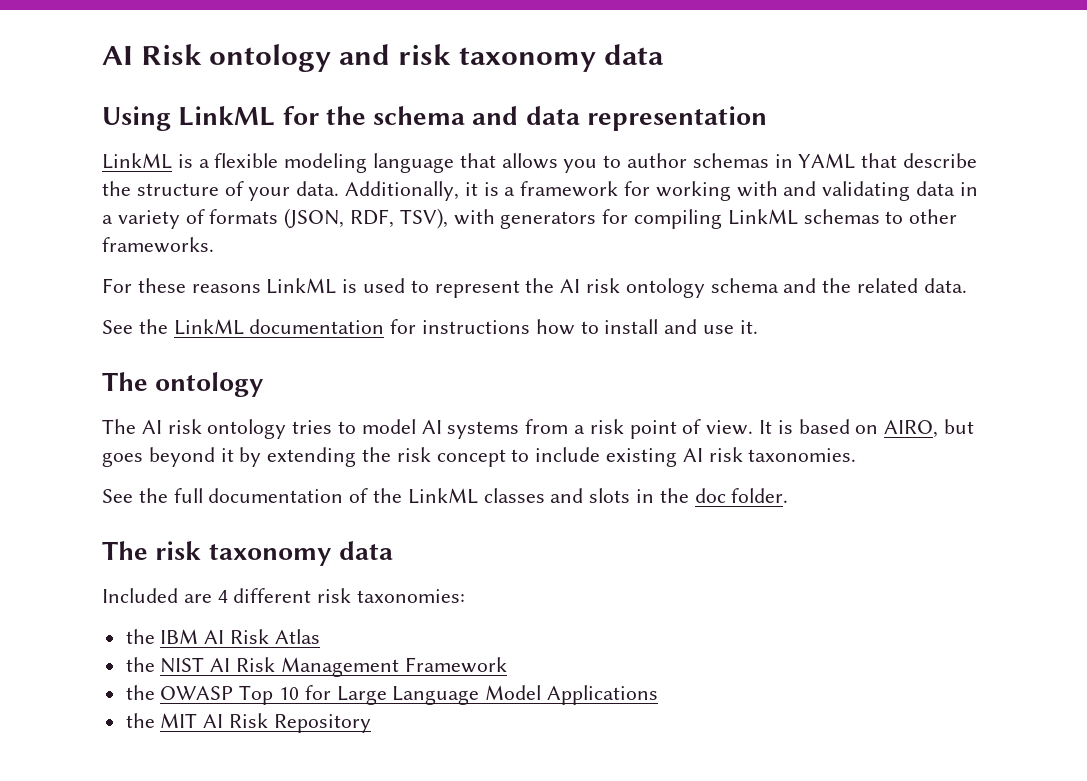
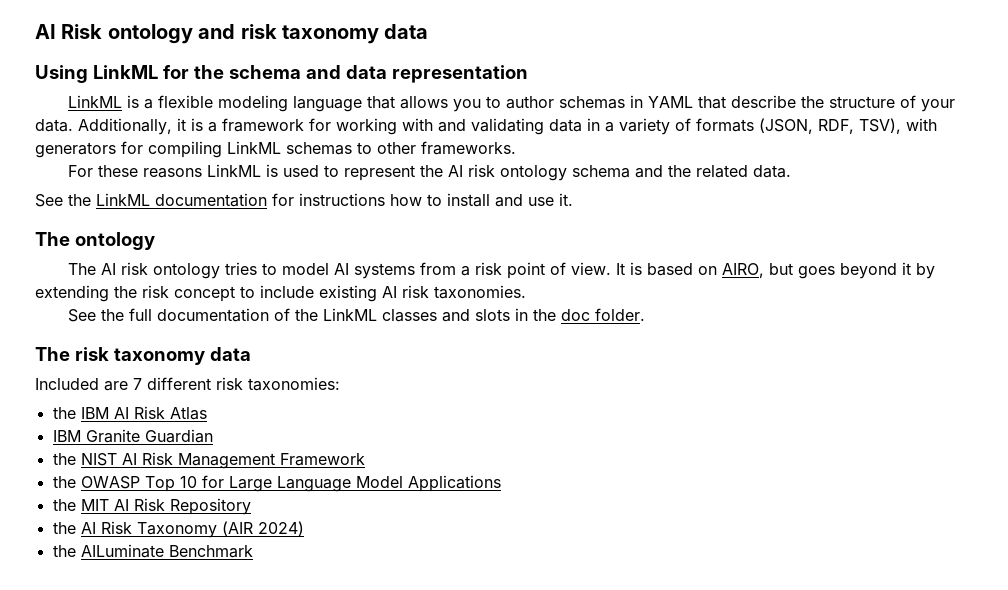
- Included are 4 different risk taxonomies:
+ Included are 7 different risk taxonomies:
+ IBM Granite Guardian
+ the AI Risk Taxonomy (AIR 2024)
+ the AILuminate Benchmark

